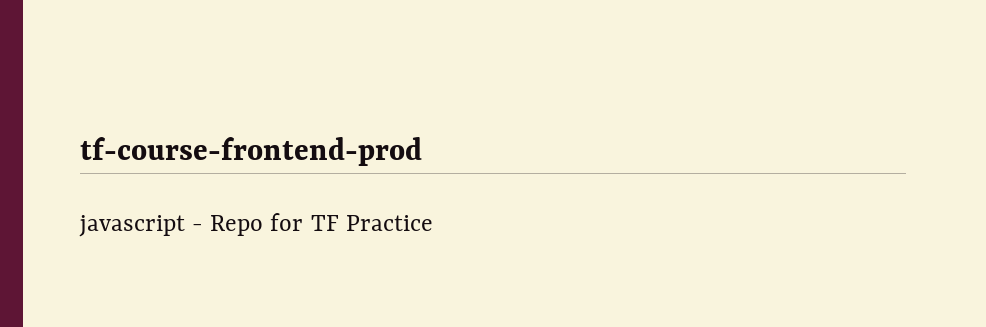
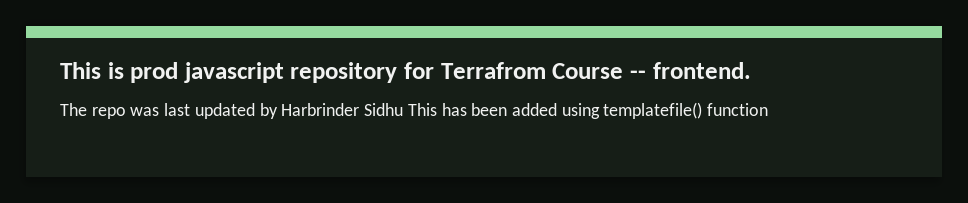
- tf-course-frontend-prod
- javascript - Repo for TF Practice
+ This is prod javascript repository for Terrafrom Course -- frontend.
+ The repo was last updated by Harbrinder Sidhu This has been added using templatefile() function

